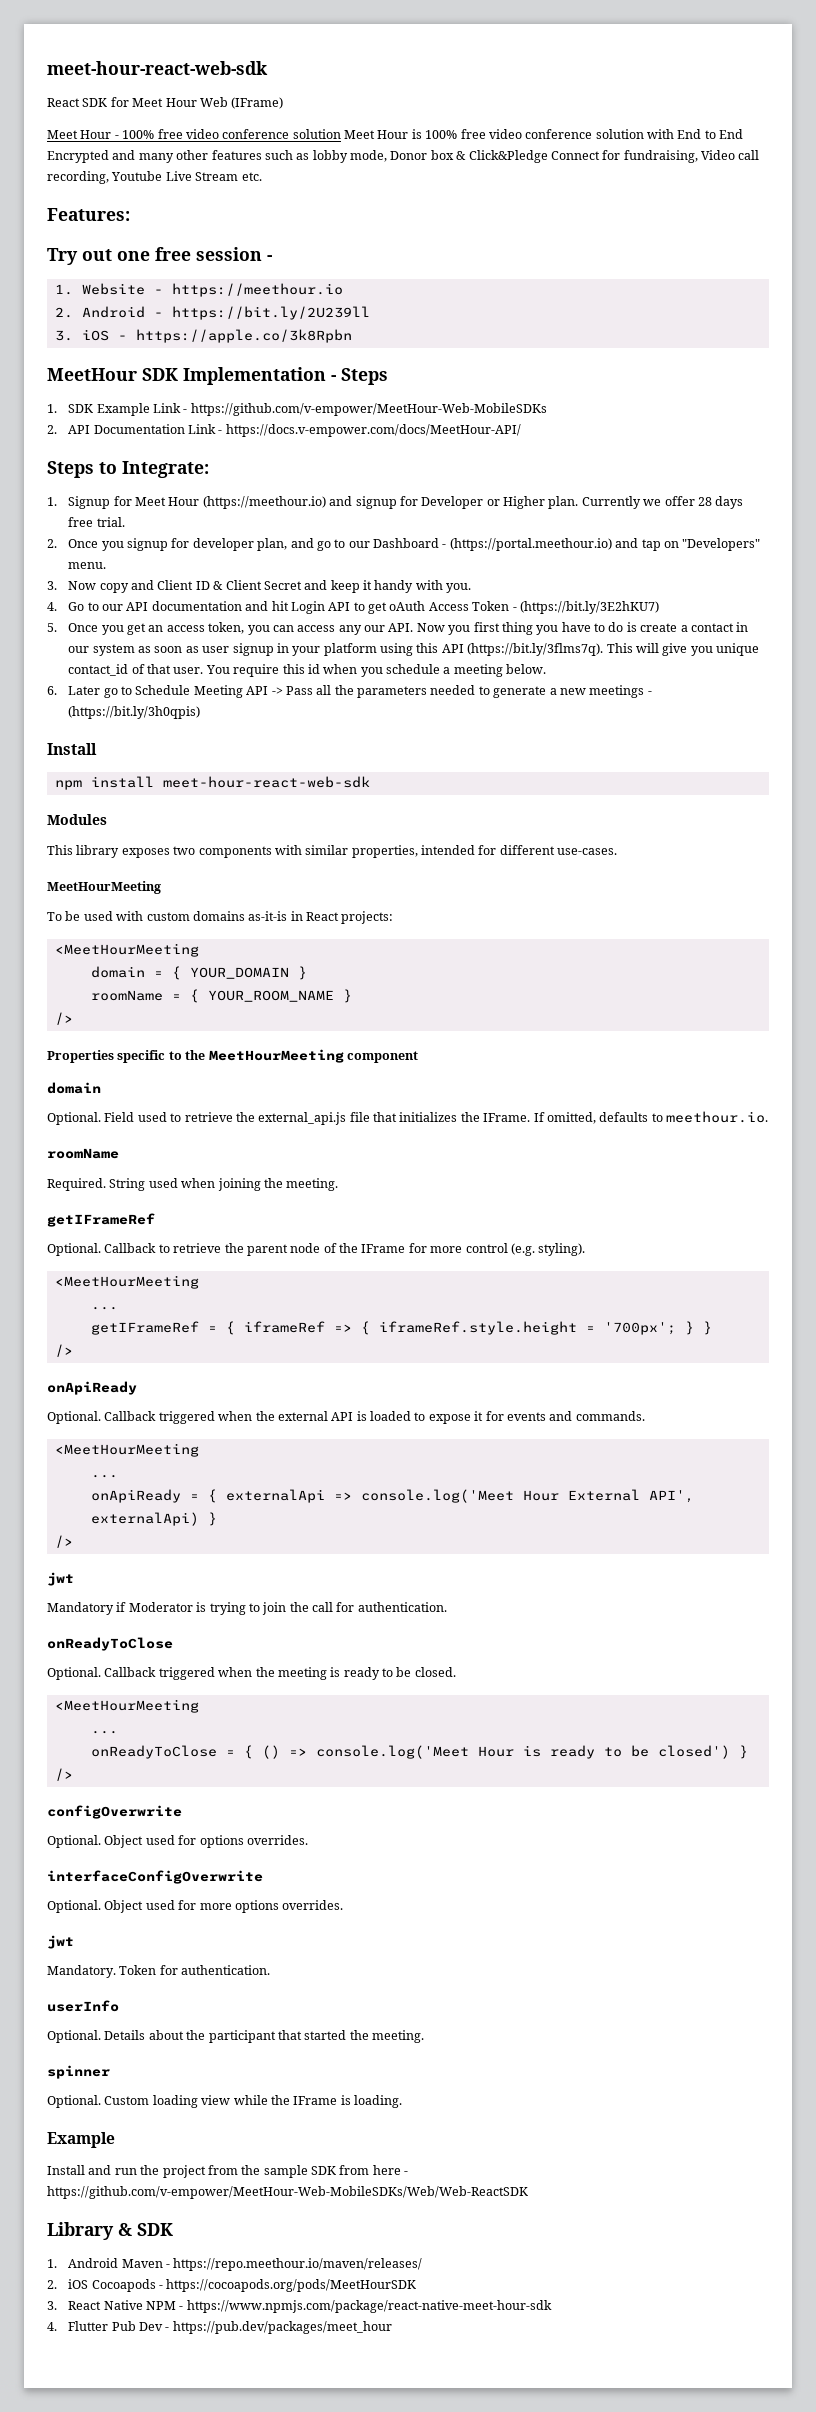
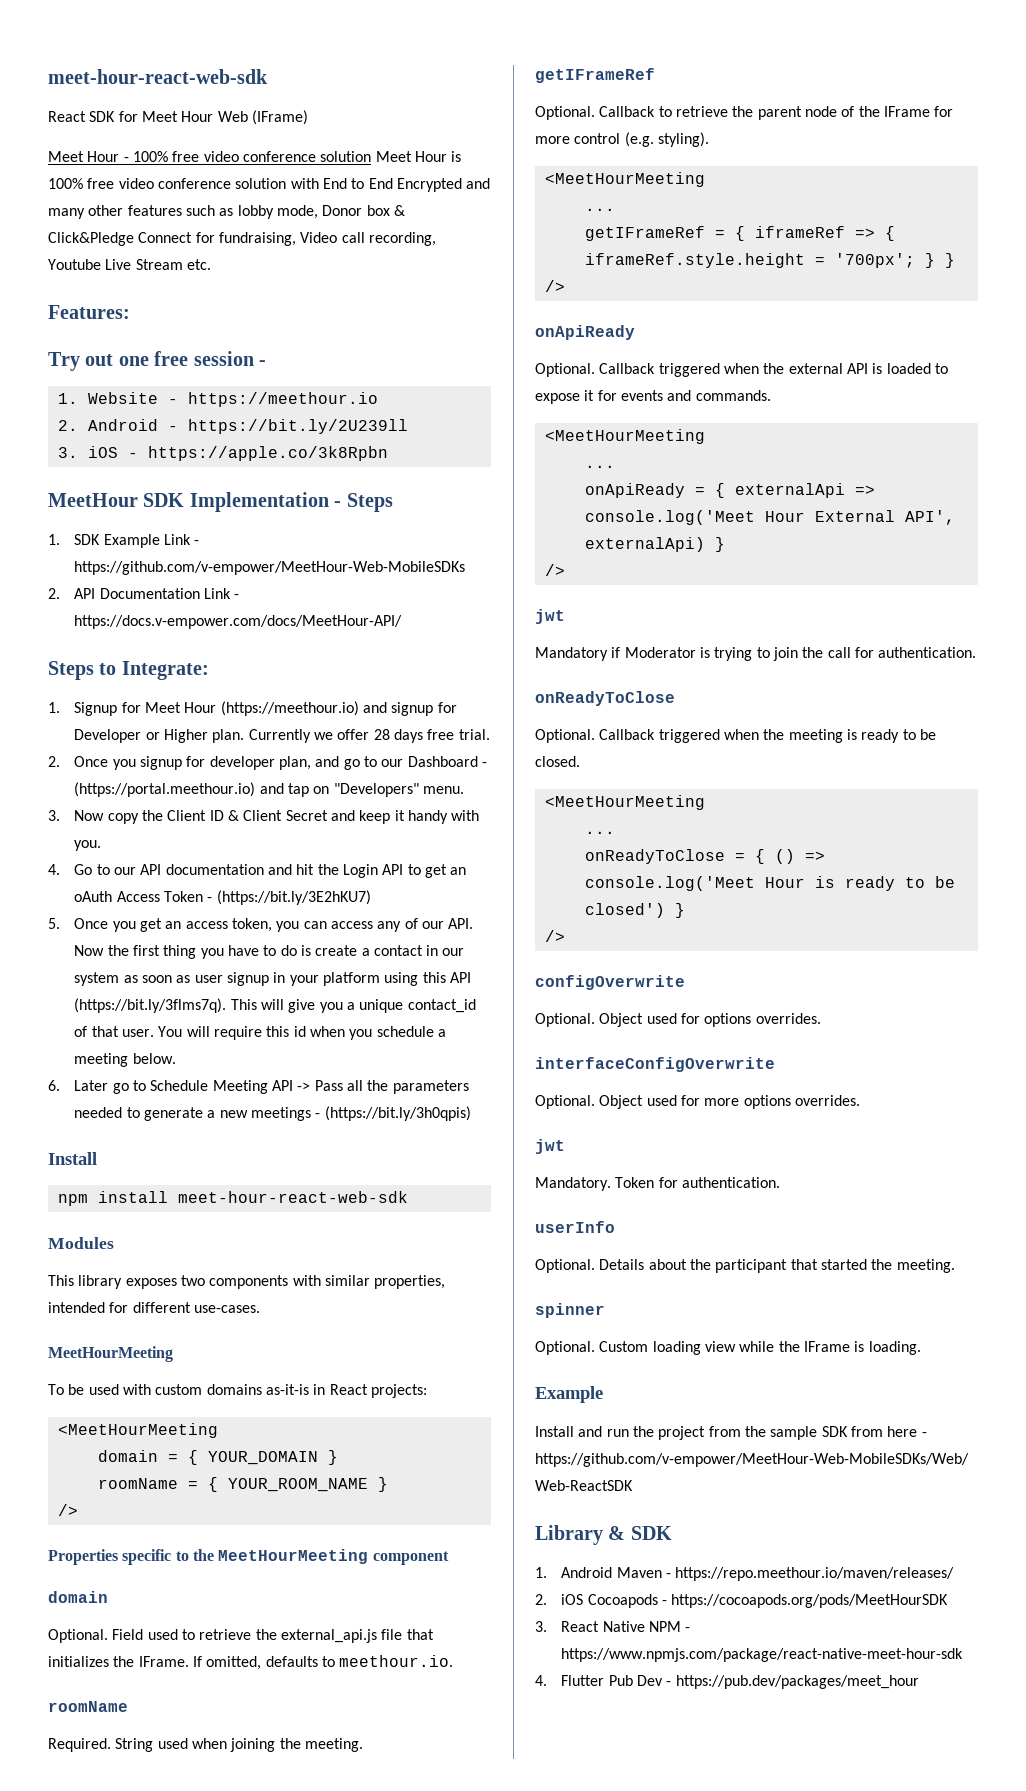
- 3. Now copy and Client ID & Client Secret and keep it handy with you.
+ 3. Now copy the Client ID & Client Secret and keep it handy with you.
- 4. Go to our API documentation and hit Login API to get oAuth Access Token - (https://bit.ly/3E2hKU7)
+ 4. Go to our API documentation and hit the Login API to get an oAuth Access Token - (https://bit.ly/3E2hKU7)
- 5. Once you get an access token, you can access any our API. Now you first thing you have to do is create a contact in our system as soon as user signup in your platform using this API (https://bit.ly/3flms7q). This will give you unique contact_id of that user.
+ 5. Once you get an access token, you can access any of our API. Now the first thing you have to do is create a contact in our system as soon as user signup in your platform using this API (https://bit.ly/3flms7q). This will give you a unique contact_id of that user.
- You require this id when you schedule a meeting below.
+ You will require this id when you schedule a meeting below.

